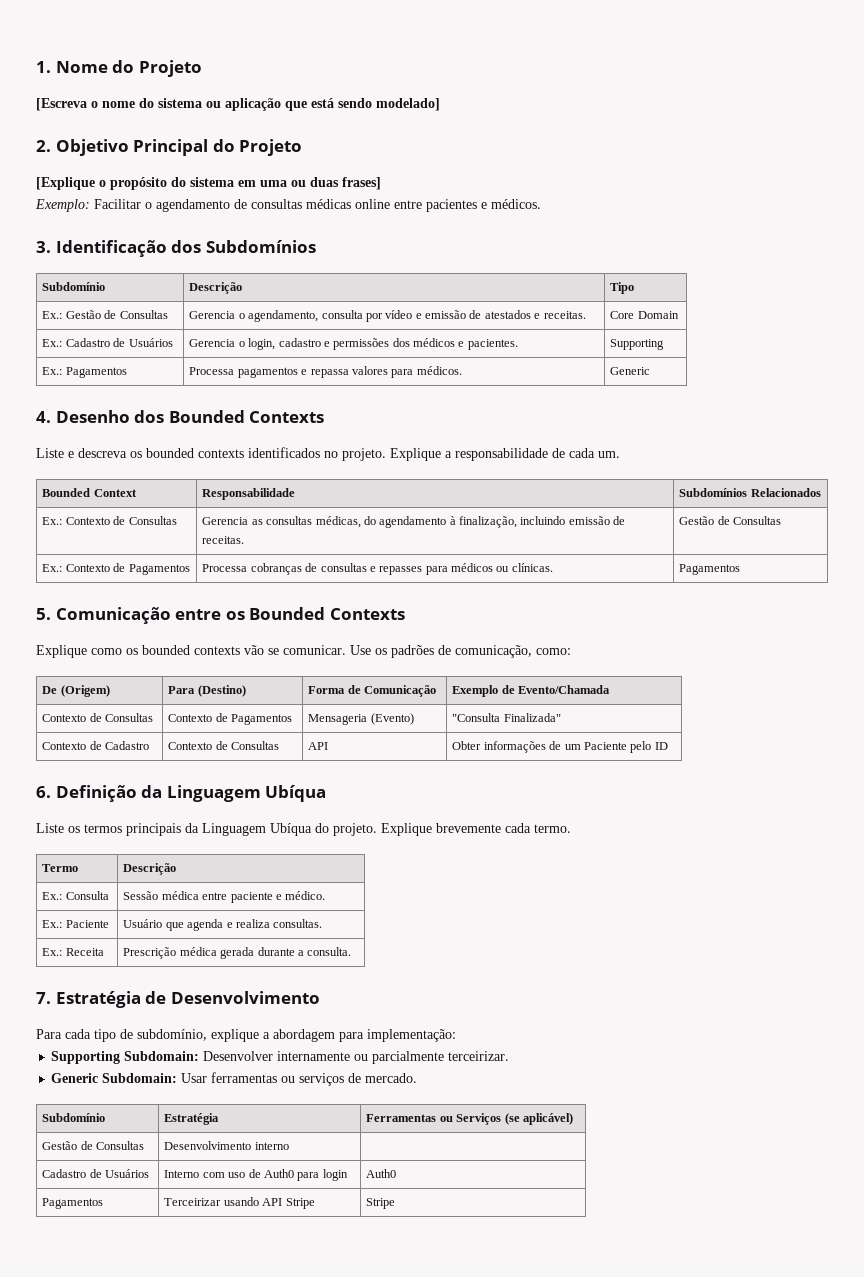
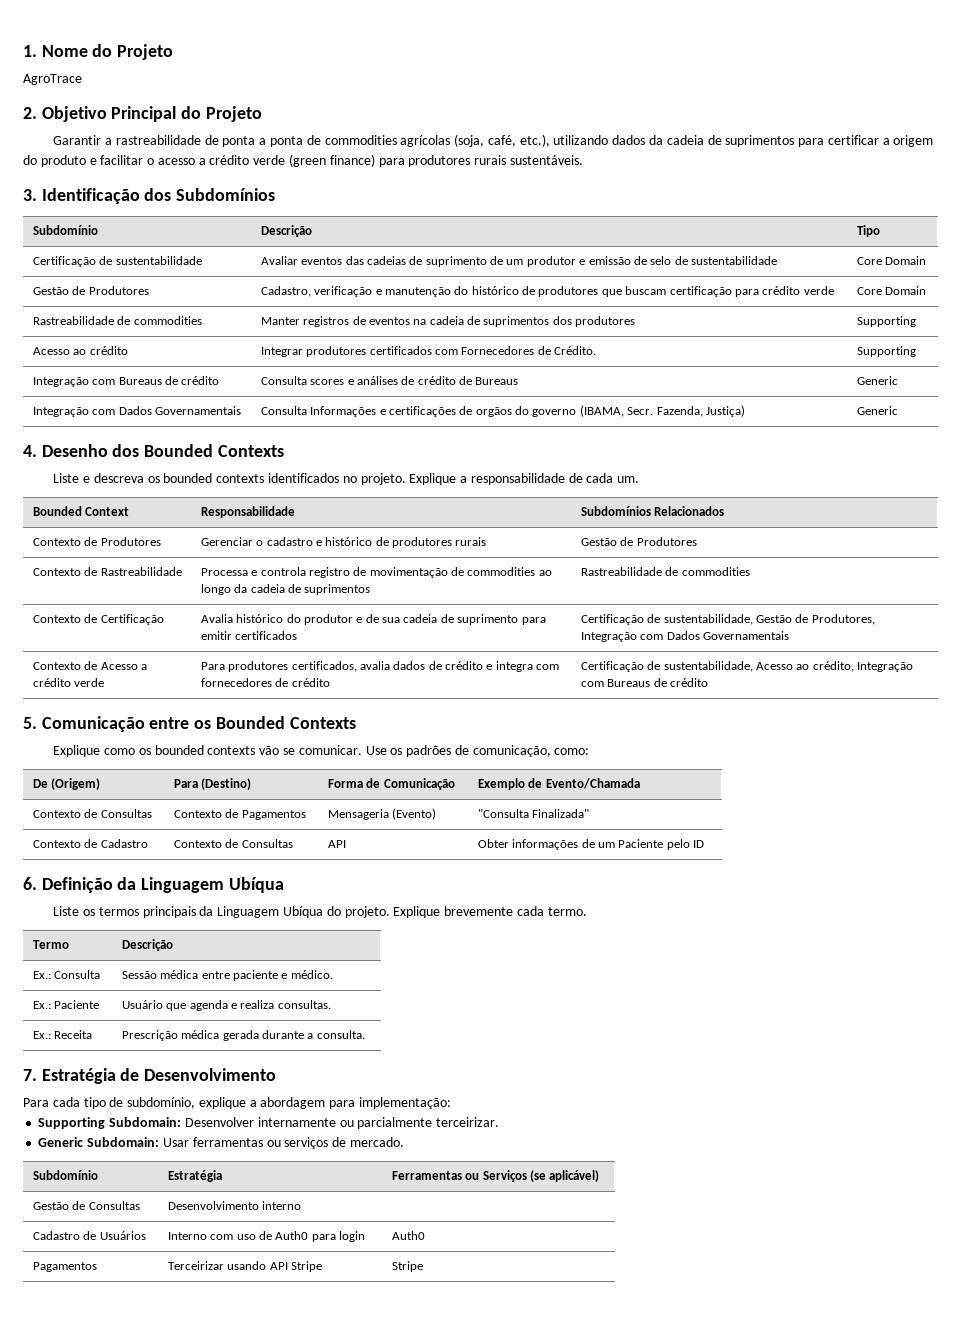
- [Escreva o nome do sistema ou aplicação que está sendo modelado]
+ AgroTrace
- [Explique o propósito do sistema em uma ou duas frases]
- Exemplo: Facilitar o agendamento de consultas médicas online entre pacientes e médicos.
+ Garantir a rastreabilidade de ponta a ponta de commodities agrícolas (soja, café, etc.), utilizando dados da cadeia de suprimentos para certificar a origem do produto e facilitar o acesso a crédito verde (green finance) para produtores rurais sustentáveis.
- Ex.: Gestão de Consultas | Gerencia o agendamento, consulta por vídeo e emissão de atestados e receitas. | Core Domain
- Ex.: Cadastro de Usuários | Gerencia o login, cadastro e permissões dos médicos e pacientes. | Supporting
- Ex.: Pagamentos | Processa pagamentos e repassa valores para médicos. | Generic
+ Certificação de sustentabilidade | Avaliar eventos das cadeias de suprimento de um produtor e emissão de selo de sustentabilidade | Core Domain
+ Gestão de Produtores | Cadastro, verificação e manutenção do histórico de produtores que buscam certificação para crédito verde | Core Domain
+ Rastreabilidade de commodities | Manter registros de eventos na cadeia de suprimentos dos produtores | Supporting
+ Acesso ao crédito | Integrar produtores certificados com Fornecedores de Crédito. | Supporting
+ Integração com Bureaus de crédito | Consulta scores e análises de crédito de Bureaus | Generic
+ Integração com Dados Governamentais | Consulta Informações e certificações de orgãos do governo (IBAMA, Secr. Fazenda, Justiça) | Generic
- Ex.: Contexto de Consultas | Gerencia as consultas médicas, do agendamento à finalização, incluindo emissão de receitas. | Gestão de Consultas
- Ex.: Contexto de Pagamentos | Processa cobranças de consultas e repasses para médicos ou clínicas. | Pagamentos
+ Contexto de Produtores | Gerenciar o cadastro e histórico de produtores rurais | Gestão de Produtores
+ Contexto de Rastreabilidade | Processa e controla registro de movimentação de commodities ao longo da cadeia de suprimentos | Rastreabilidade de commodities
+ Contexto de Certificação | Avalia histórico do produtor e de sua cadeia de suprimento para emitir certificados | Certificação de sustentabilidade, Gestão de Produtores, Integração com Dados Governamentais
+ Contexto de Acesso a crédito verde | Para produtores certificados, avalia dados de crédito e integra com fornecedores de crédito | Certificação de sustentabilidade, Acesso ao crédito, Integração com Bureaus de crédito

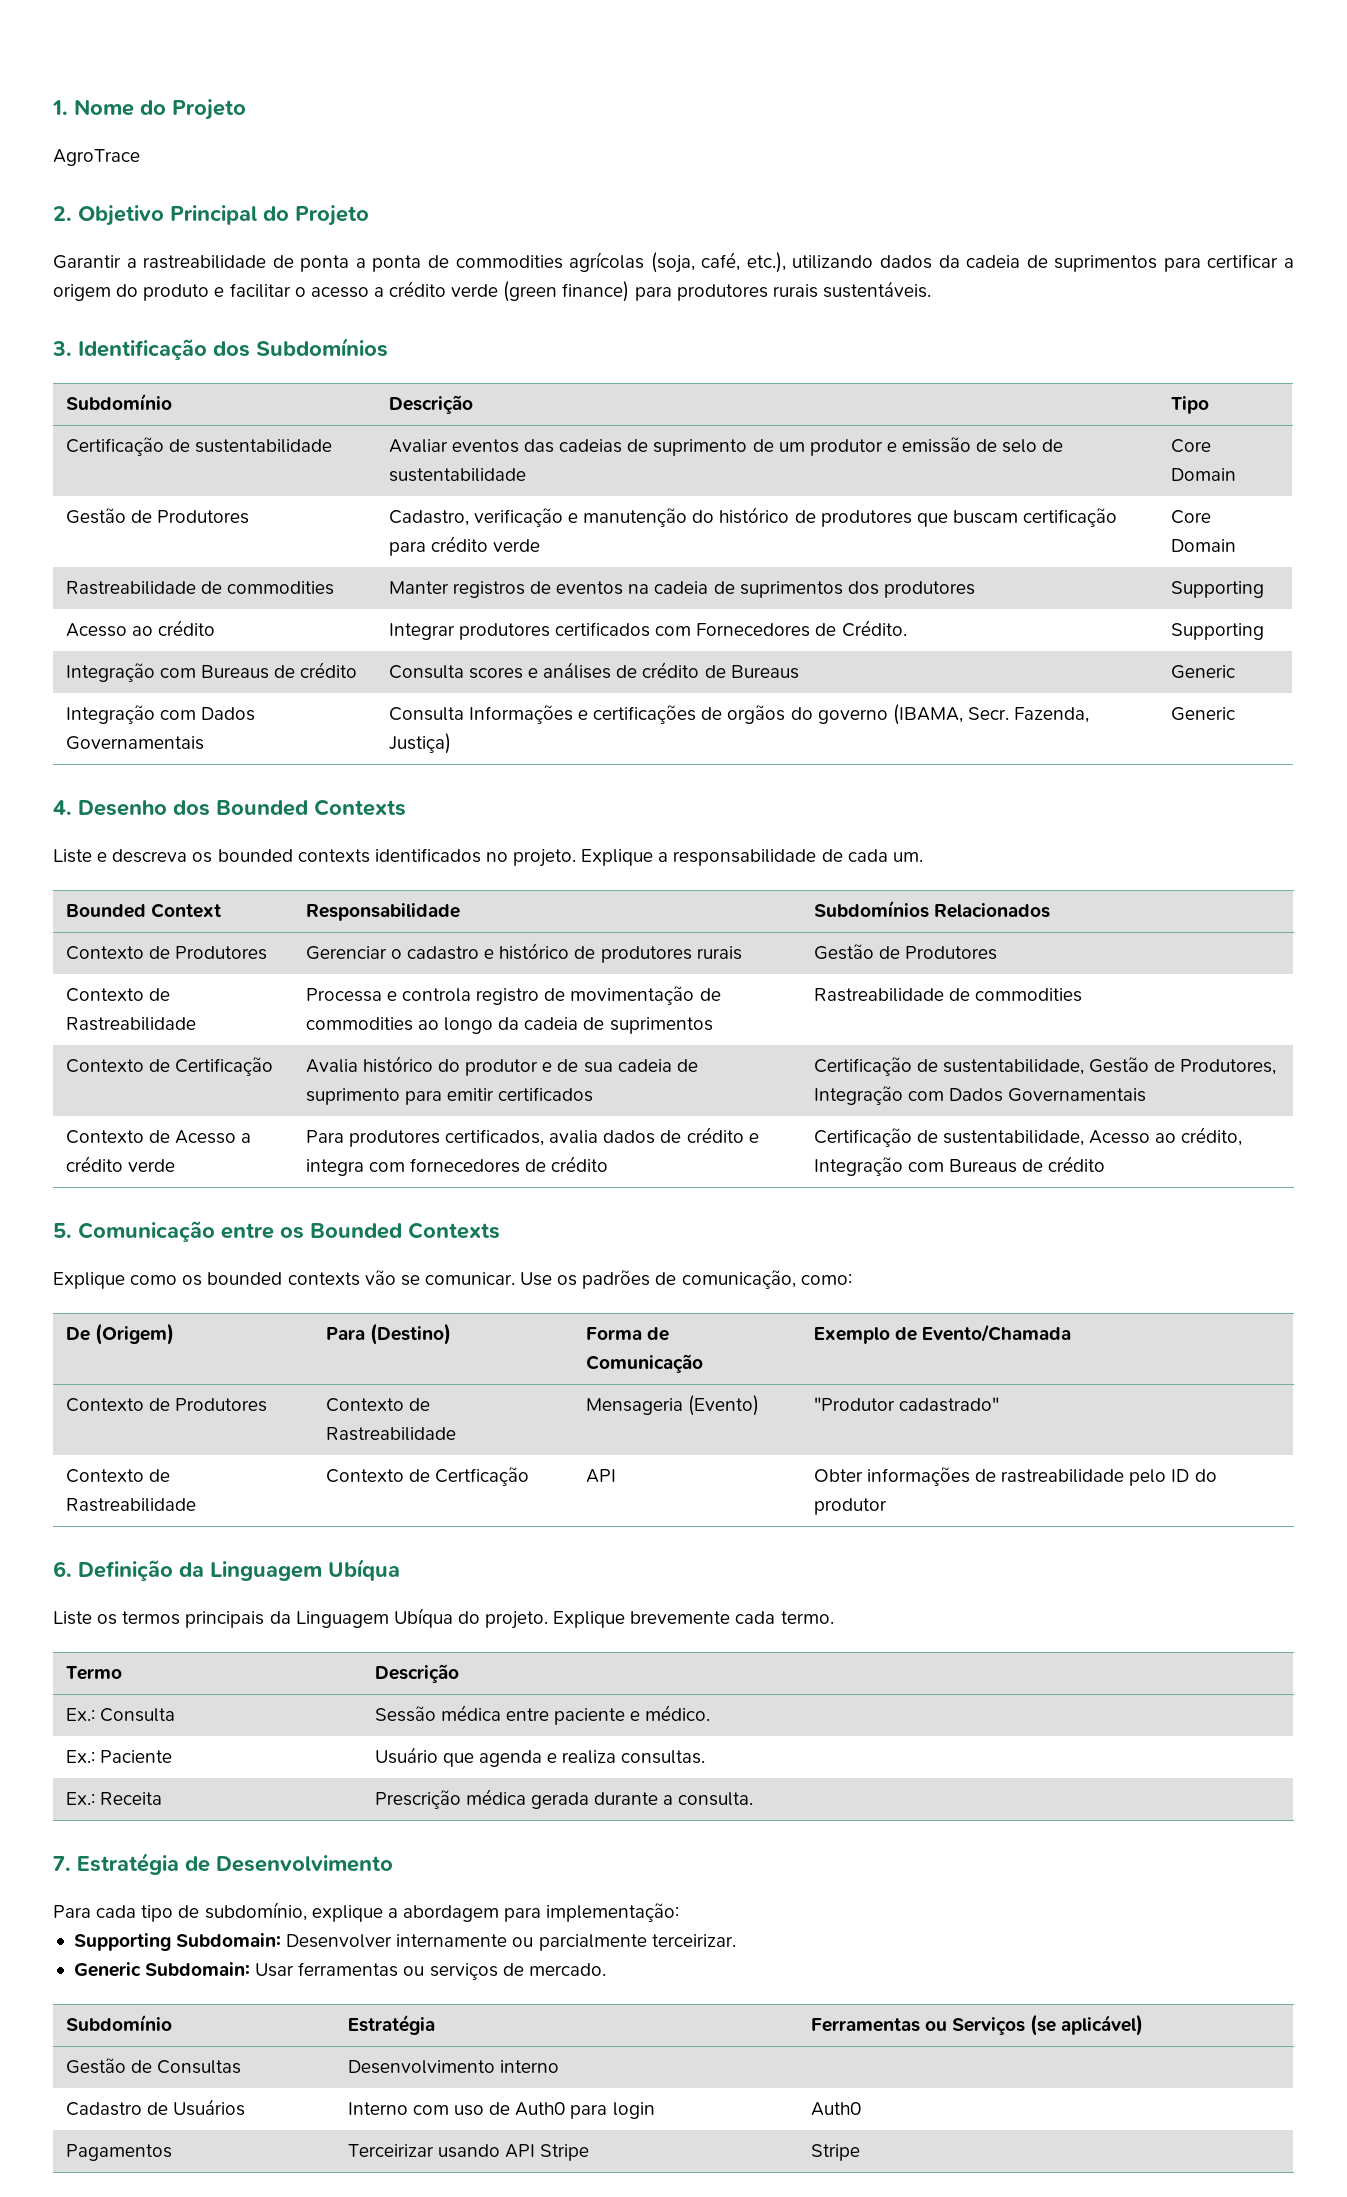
- Contexto de Consultas | Contexto de Pagamentos | Mensageria (Evento) | "Consulta Finalizada"
- Contexto de Cadastro | Contexto de Consultas | API | Obter informações de um Paciente pelo ID
+ Contexto de Produtores | Contexto de Rastreabilidade | Mensageria (Evento) | "Produtor cadastrado"
+ Contexto de Rastreabilidade | Contexto de Certficação | API | Obter informações de rastreabilidade pelo ID do produtor

